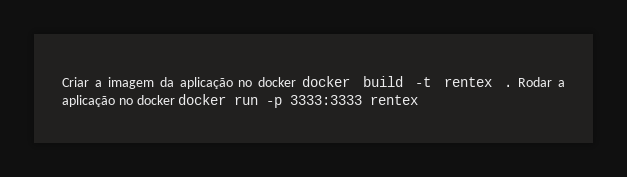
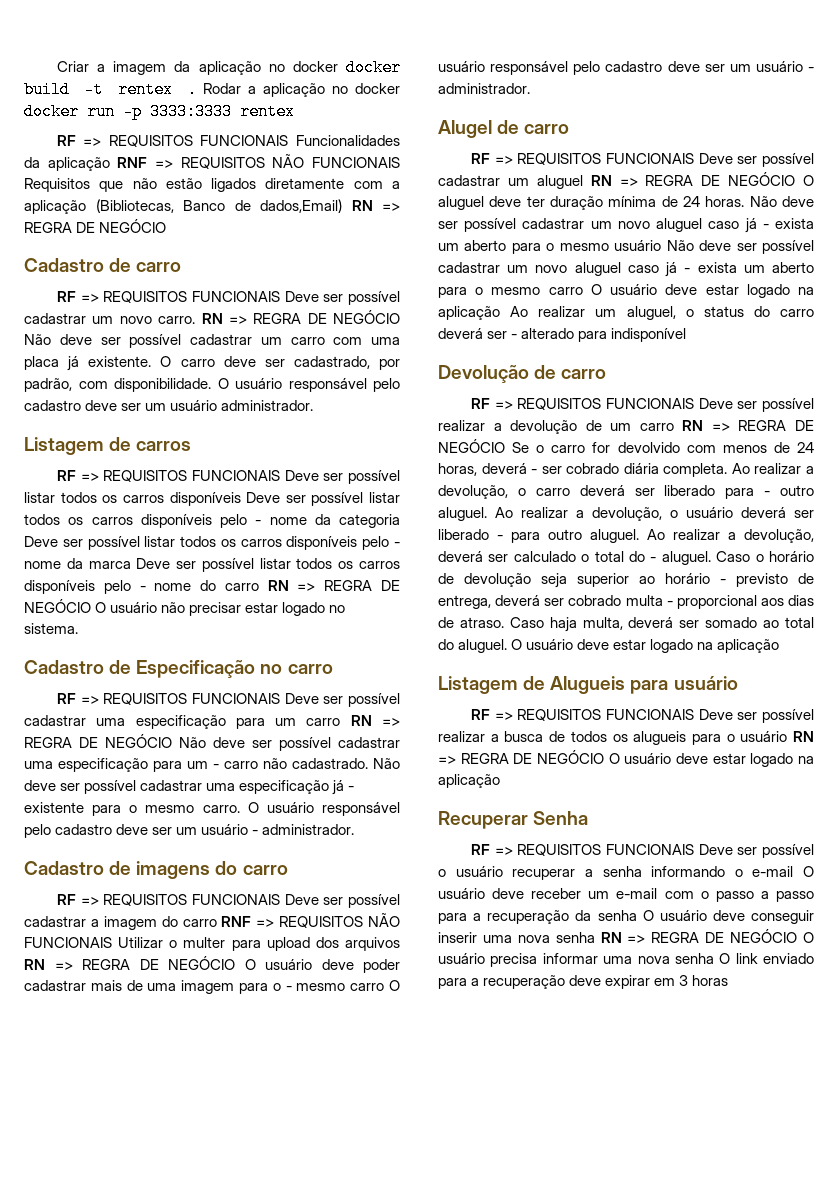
+ RF => REQUISITOS FUNCIONAIS Funcionalidades da aplicação RNF => REQUISITOS NÃO FUNCIONAIS Requisitos que não estão ligados diretamente com a aplicação (Bibliotecas, Banco de dados,Email) RN => REGRA DE NEGÓCIO
+ Cadastro de carro
+ RF => REQUISITOS FUNCIONAIS Deve ser possível cadastrar um novo carro. RN => REGRA DE NEGÓCIO Não deve ser possível cadastrar um carro com uma placa já existente. O carro deve ser cadastrado, por padrão, com disponibilidade. O usuário responsável pelo cadastro deve ser um usuário administrador.
+ Listagem de carros
+ RF => REQUISITOS FUNCIONAIS Deve ser possível listar todos os carros disponíveis Deve ser possível listar todos os carros disponíveis pelo - nome da categoria Deve ser possível listar todos os carros disponíveis pelo - nome da marca Deve ser possível listar todos os carros disponíveis pelo - nome do carro RN => REGRA DE NEGÓCIO O usuário não precisar estar logado no sistema.
+ Cadastro de Especificação no carro
+ RF => REQUISITOS FUNCIONAIS Deve ser possível cadastrar uma especificação para um carro RN => REGRA DE NEGÓCIO Não deve ser possível cadastrar uma especificação para um - carro não cadastrado. Não deve ser possível cadastrar uma especificação já - existente para o mesmo carro. O usuário responsável pelo cadastro deve ser um usuário - administrador.
+ Cadastro de imagens do carro
+ RF => REQUISITOS FUNCIONAIS Deve ser possível cadastrar a imagem do carro RNF => REQUISITOS NÃO FUNCIONAIS Utilizar o multer para upload dos arquivos RN => REGRA DE NEGÓCIO O usuário deve poder cadastrar mais de uma imagem para o - mesmo carro O usuário responsável pelo cadastro deve ser um usuário - administrador.
+ Alugel de carro
+ RF => REQUISITOS FUNCIONAIS Deve ser possível cadastrar um aluguel RN => REGRA DE NEGÓCIO O aluguel deve ter duração mínima de 24 horas. Não deve ser possível cadastrar um novo aluguel caso já - exista um aberto para o mesmo usuário Não deve ser possível cadastrar um novo aluguel caso já - exista um aberto para o mesmo carro O usuário deve estar logado na aplicação Ao realizar um aluguel, o status do carro deverá ser - alterado para indisponível
+ Devolução de carro
+ RF => REQUISITOS FUNCIONAIS Deve ser possível realizar a devolução de um carro RN => REGRA DE NEGÓCIO Se o carro for devolvido com menos de 24 horas, deverá - ser cobrado diária completa. Ao realizar a devolução, o carro deverá ser liberado para - outro aluguel. Ao realizar a devolução, o usuário deverá ser liberado - para outro aluguel. Ao realizar a devolução, deverá ser calculado o total do - aluguel. Caso o horário de devolução seja superior ao horário - previsto de entrega, deverá ser cobrado multa - proporcional aos dias de atraso. Caso haja multa, deverá ser somado ao total do aluguel. O usuário deve estar logado na aplicação
+ Listagem de Alugueis para usuário
+ RF => REQUISITOS FUNCIONAIS Deve ser possível realizar a busca de todos os alugueis para o usuário RN => REGRA DE NEGÓCIO O usuário deve estar logado na aplicação
+ Recuperar Senha
+ RF => REQUISITOS FUNCIONAIS Deve ser possível o usuário recuperar a senha informando o e-mail O usuário deve receber um e-mail com o passo a passo para a recuperação da senha O usuário deve conseguir inserir uma nova senha RN => REGRA DE NEGÓCIO O usuário precisa informar uma nova senha O link enviado para a recuperação deve expirar em 3 horas

